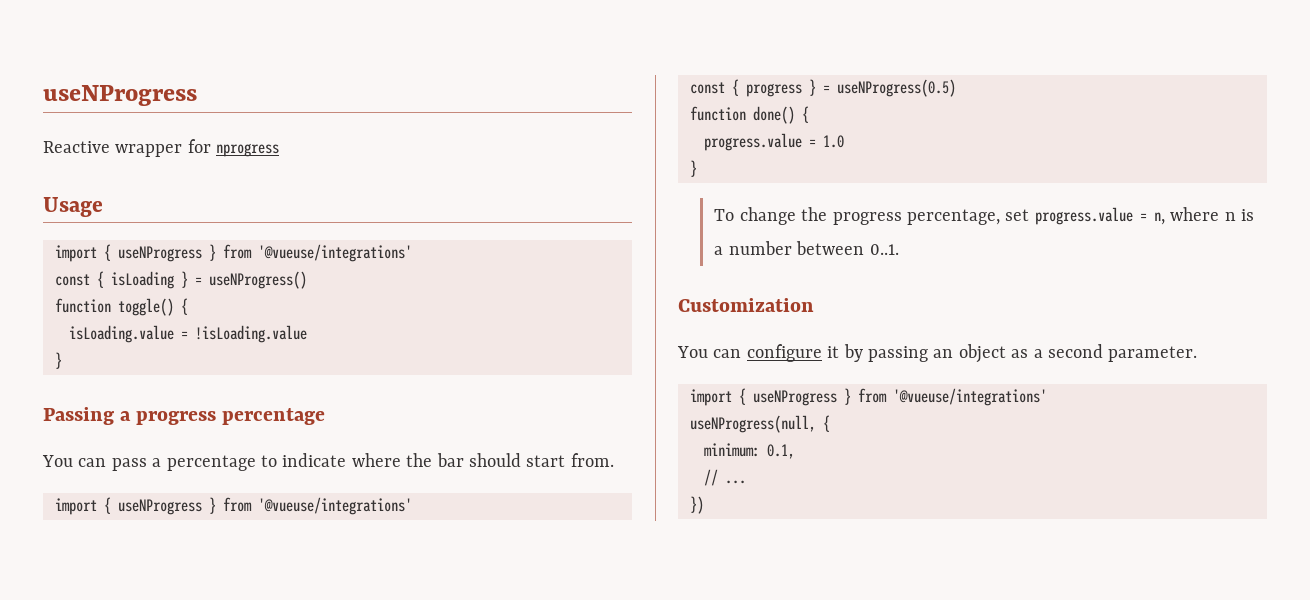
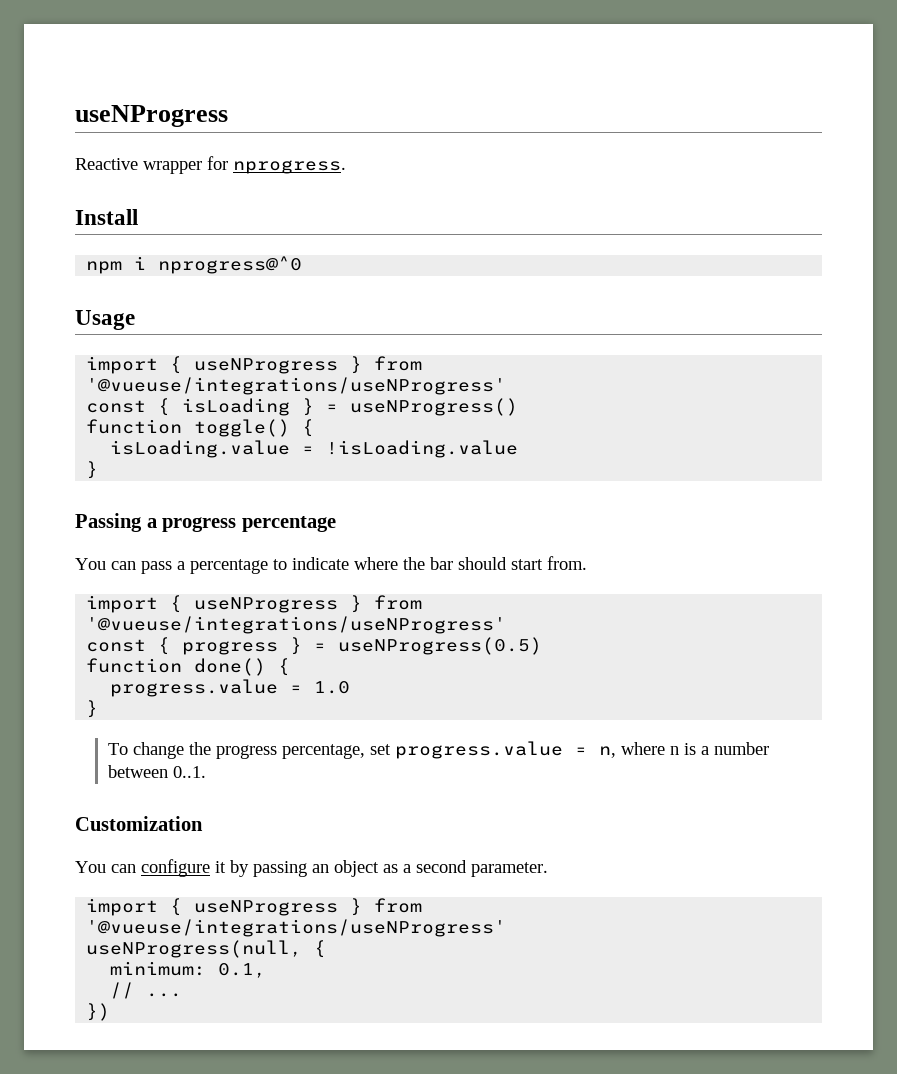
- Reactive wrapper for nprogress
+ Reactive wrapper for nprogress.
+ Install
+ npm i nprogress@^0
  Usage
- import { useNProgress } from '@vueuse/integrations'
+ import { useNProgress } from '@vueuse/integrations/useNProgress'
  You can pass a percentage to indicate where the bar should start from.
- import { useNProgress } from '@vueuse/integrations'
+ import { useNProgress } from '@vueuse/integrations/useNProgress'
  You can configure it by passing an object as a second parameter.
- import { useNProgress } from '@vueuse/integrations'
+ import { useNProgress } from '@vueuse/integrations/useNProgress'

